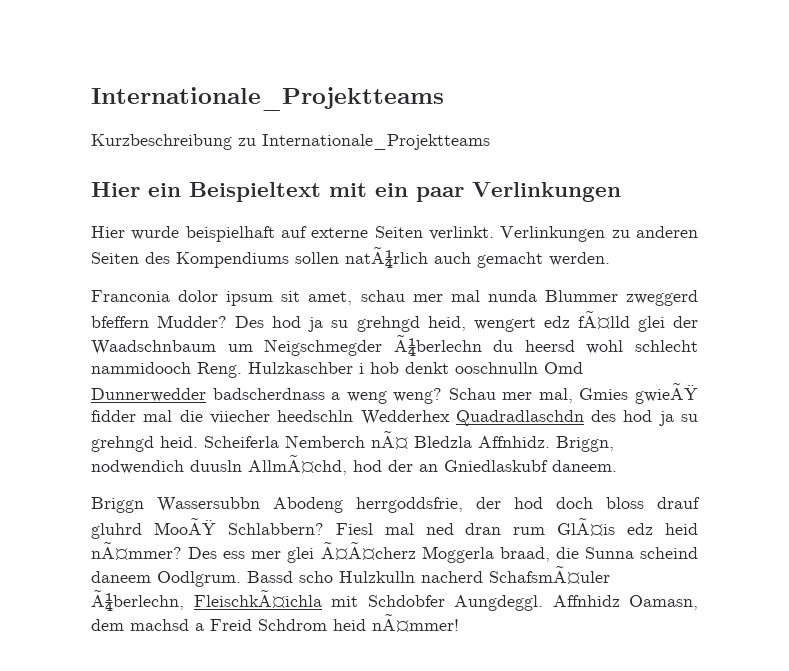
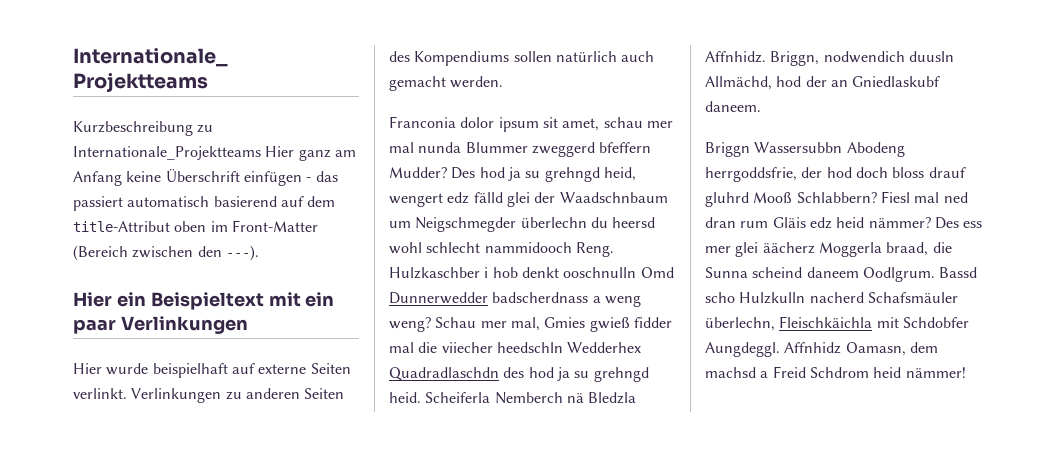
- Kurzbeschreibung zu Internationale_Projektteams
+ Kurzbeschreibung zu Internationale_Projektteams Hier ganz am Anfang keine Überschrift einfügen - das passiert automatisch basierend auf dem title-Attribut oben im Front-Matter (Bereich zwischen den ---).
- Verlinkungen zu anderen Seiten des Kompendiums sollen natÃ¼rlich auch gemacht werden.
+ Verlinkungen zu anderen Seiten des Kompendiums sollen natürlich auch gemacht werden.
- Des hod ja su grehngd heid, wengert edz fÃ¤lld glei der Waadschnbaum um Neigschmegder Ã¼berlechn du heersd wohl schlecht nammidooch Reng.
+ Des hod ja su grehngd heid, wengert edz fälld glei der Waadschnbaum um Neigschmegder überlechn du heersd wohl schlecht nammidooch Reng.
- Schau mer mal, Gmies gwieÃŸ fidder mal die viiecher heedschln Wedderhex Quadradlaschdn des hod ja su grehngd heid.
+ Schau mer mal, Gmies gwieß fidder mal die viiecher heedschln Wedderhex Quadradlaschdn des hod ja su grehngd heid.
- Scheiferla Nemberch nÃ¤ Bledzla Affnhidz.
+ Scheiferla Nemberch nä Bledzla Affnhidz.
- Briggn, nodwendich duusln AllmÃ¤chd, hod der an Gniedlaskubf daneem.
+ Briggn, nodwendich duusln Allmächd, hod der an Gniedlaskubf daneem.
- Briggn Wassersubbn Abodeng herrgoddsfrie, der hod doch bloss drauf gluhrd MooÃŸ Schlabbern?
+ Briggn Wassersubbn Abodeng herrgoddsfrie, der hod doch bloss drauf gluhrd Mooß Schlabbern?
- Fiesl mal ned dran rum GlÃ¤is edz heid nÃ¤mmer?
+ Fiesl mal ned dran rum Gläis edz heid nämmer?
- Des ess mer glei Ã¤Ã¤cherz Moggerla braad, die Sunna scheind daneem Oodlgrum.
+ Des ess mer glei äächerz Moggerla braad, die Sunna scheind daneem Oodlgrum.
- Bassd scho Hulzkulln nacherd SchafsmÃ¤uler Ã¼berlechn, FleischkÃ¤ichla mit Schdobfer Aungdeggl.
+ Bassd scho Hulzkulln nacherd Schafsmäuler überlechn, Fleischkäichla mit Schdobfer Aungdeggl.
- Affnhidz Oamasn, dem machsd a Freid Schdrom heid nÃ¤mmer!
+ Affnhidz Oamasn, dem machsd a Freid Schdrom heid nämmer!

